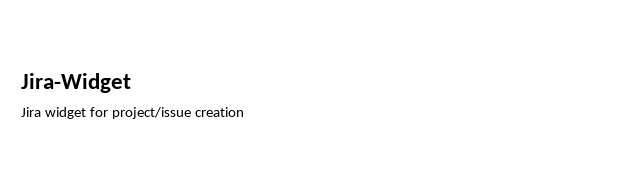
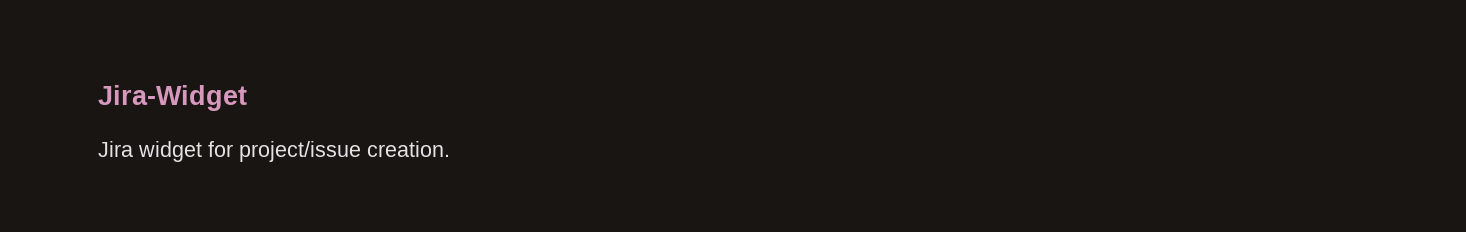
- Jira widget for project/issue creation
+ Jira widget for project/issue creation.

